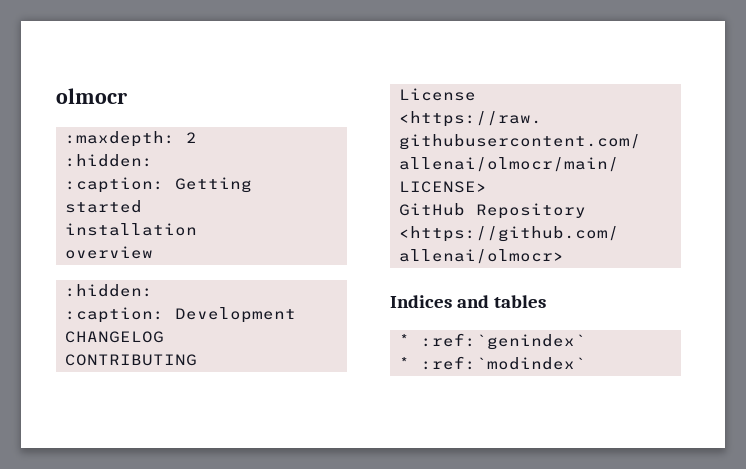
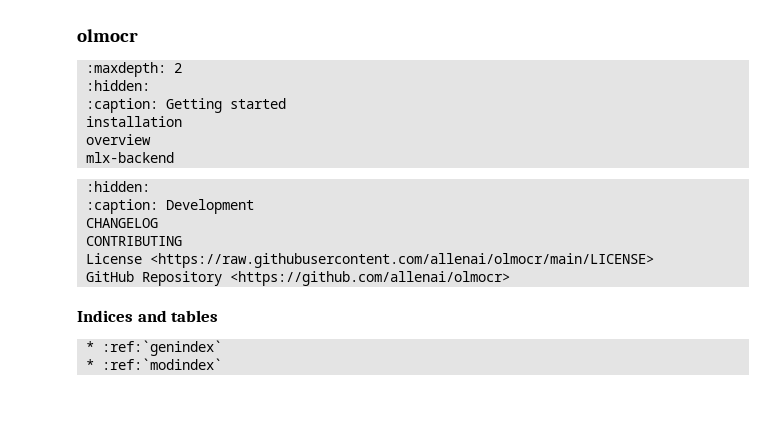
+ mlx-backend

